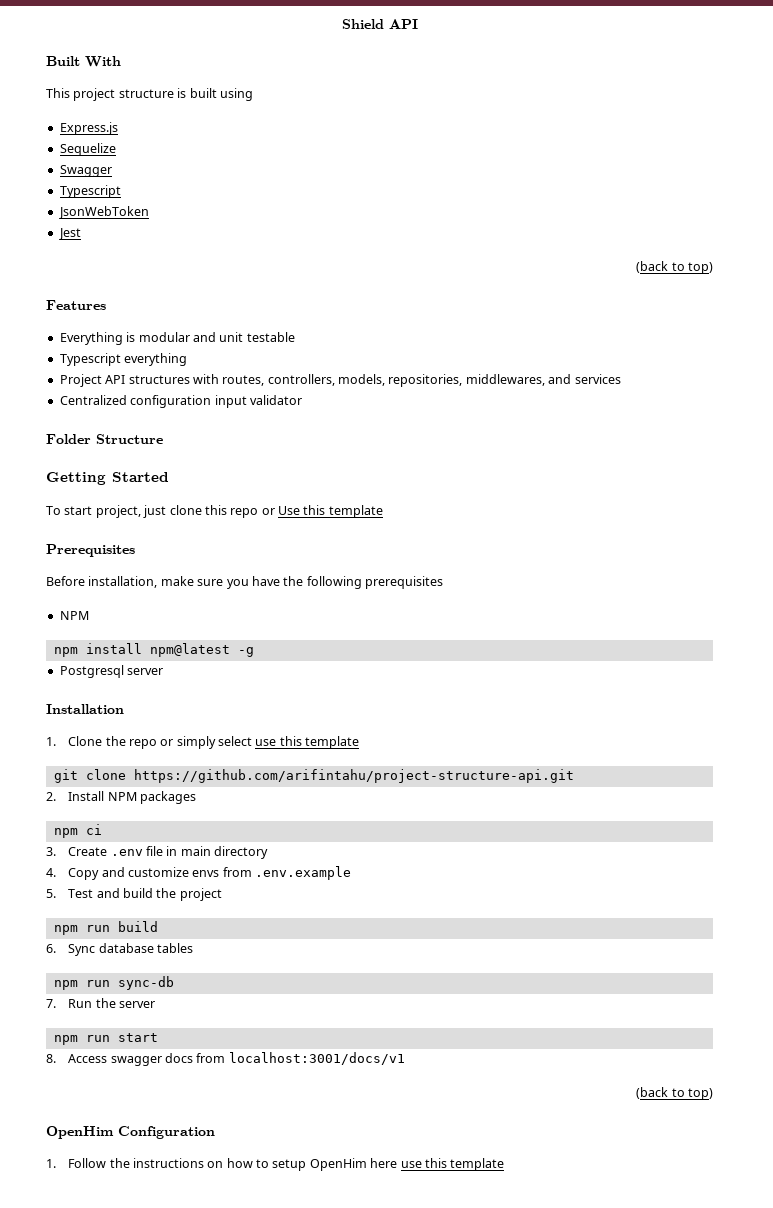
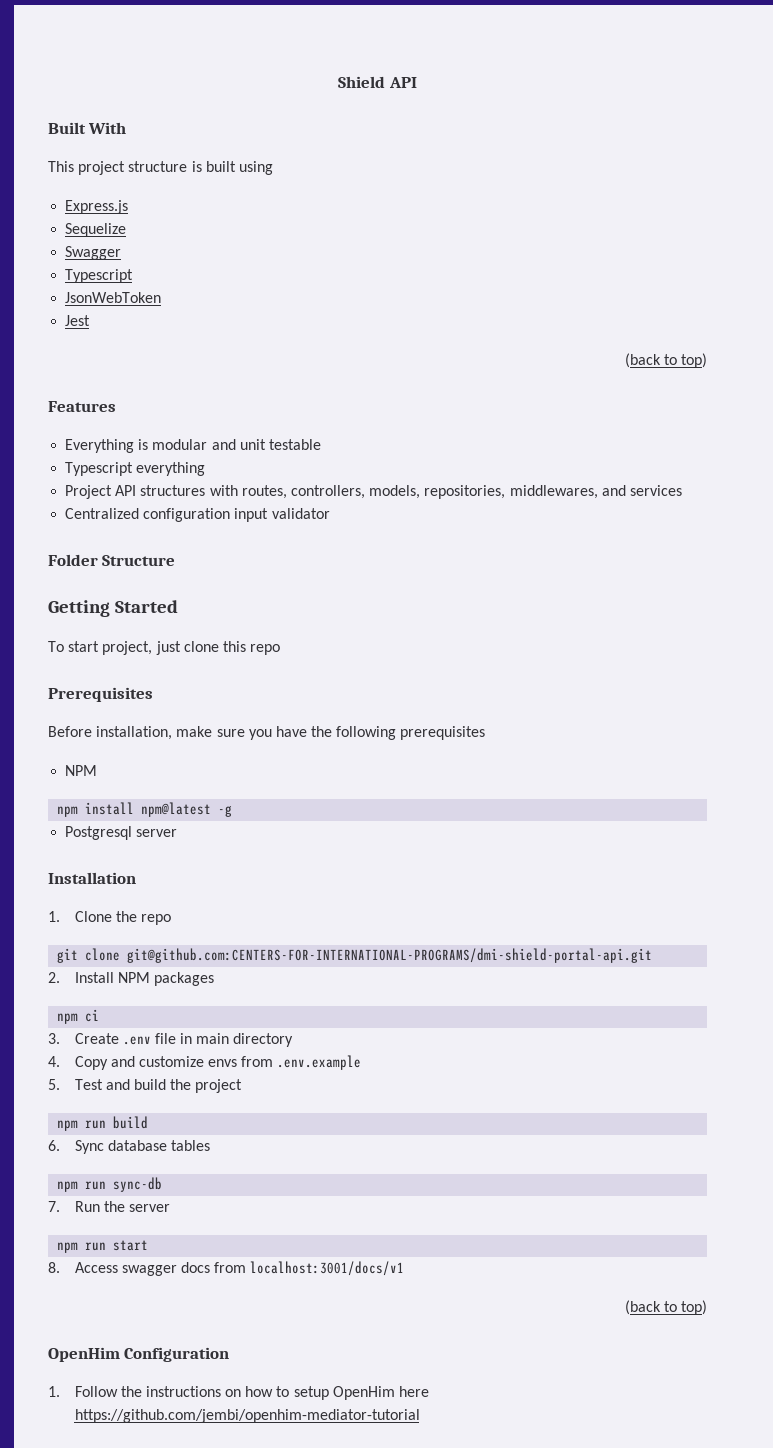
- To start project, just clone this repo or Use this template
+ To start project, just clone this repo
- 1. Clone the repo or simply select use this template
+ 1. Clone the repo
- git clone https://github.com/arifintahu/project-structure-api.git
+ git clone git@github.com:CENTERS-FOR-INTERNATIONAL-PROGRAMS/dmi-shield-portal-api.git
- 1. Follow the instructions on how to setup OpenHim here use this template
+ 1. Follow the instructions on how to setup OpenHim here https://github.com/jembi/openhim-mediator-tutorial

